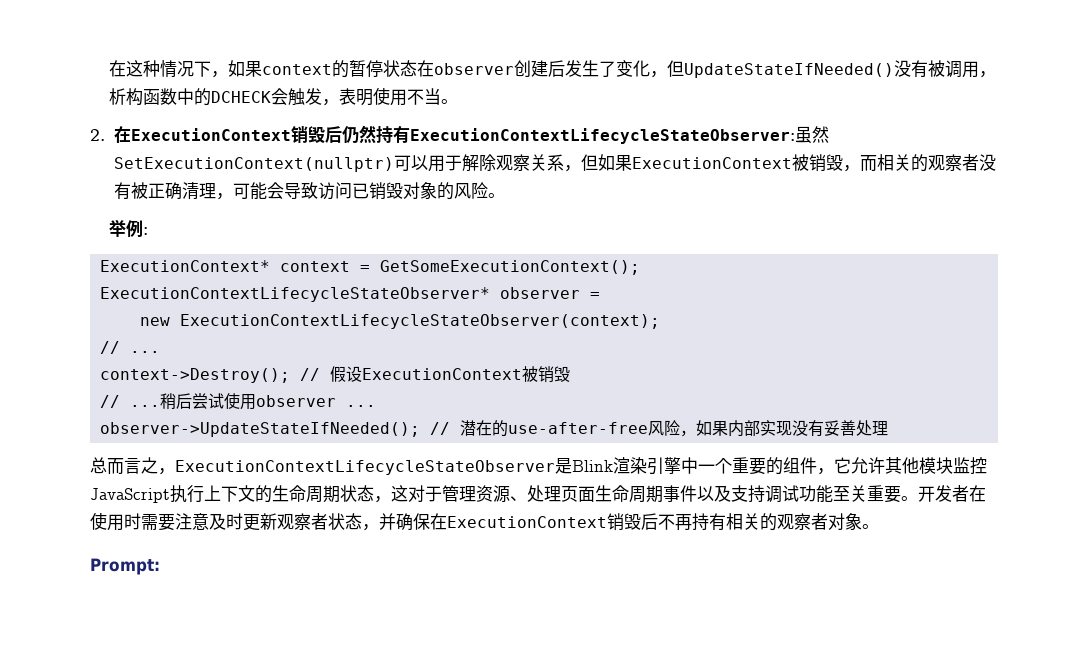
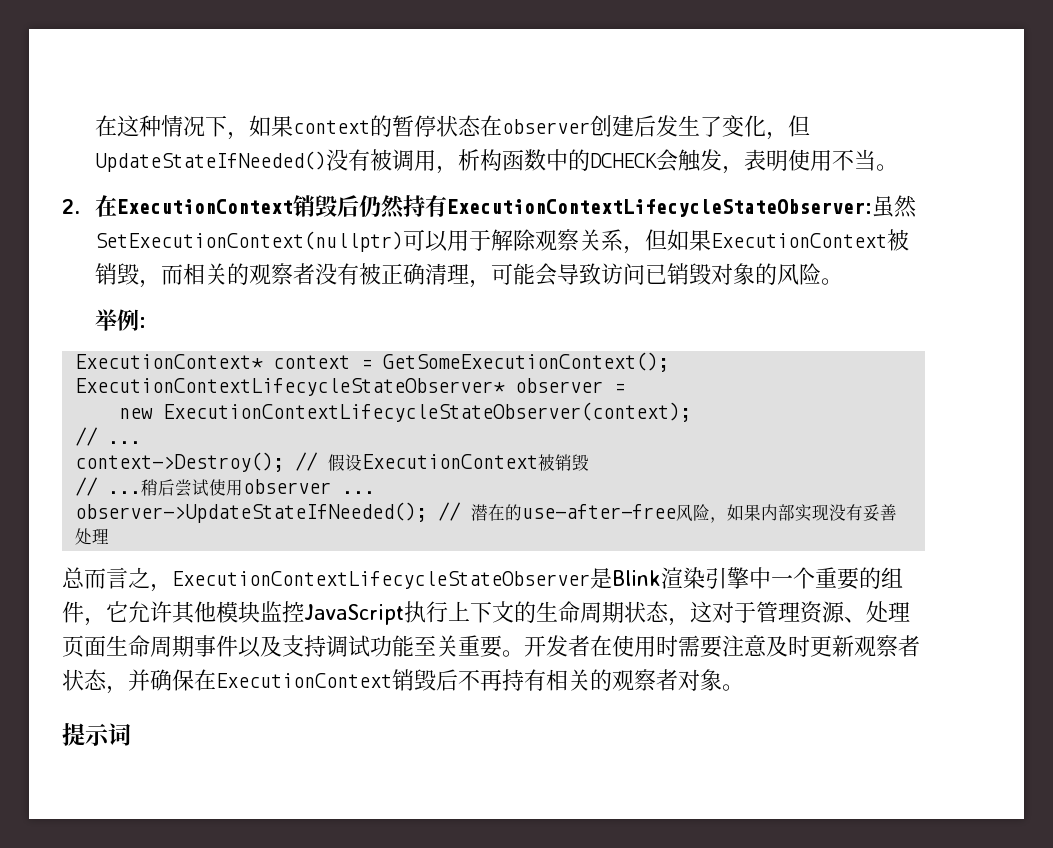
- Prompt:
+ 提示词

